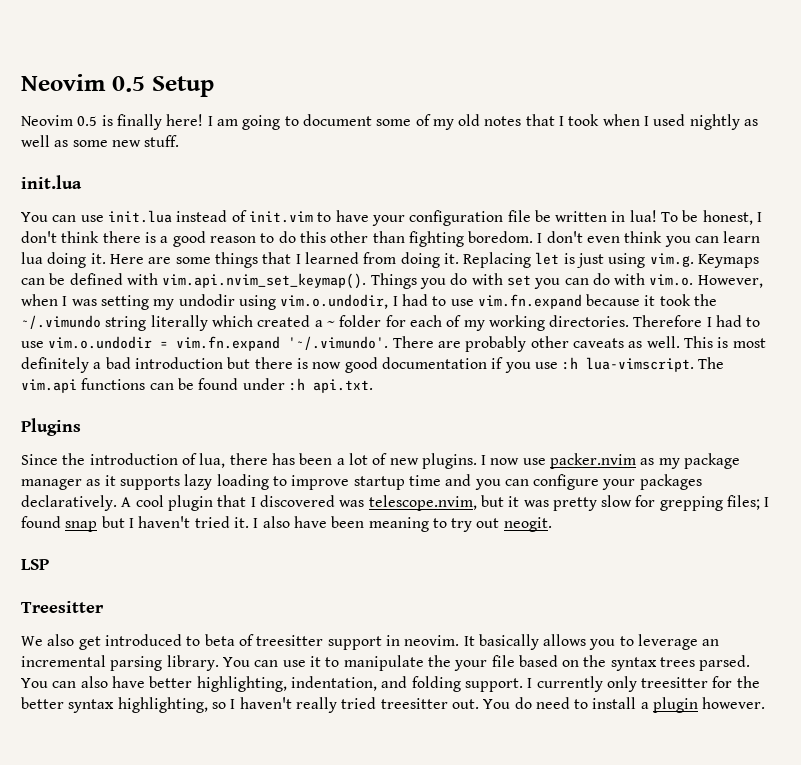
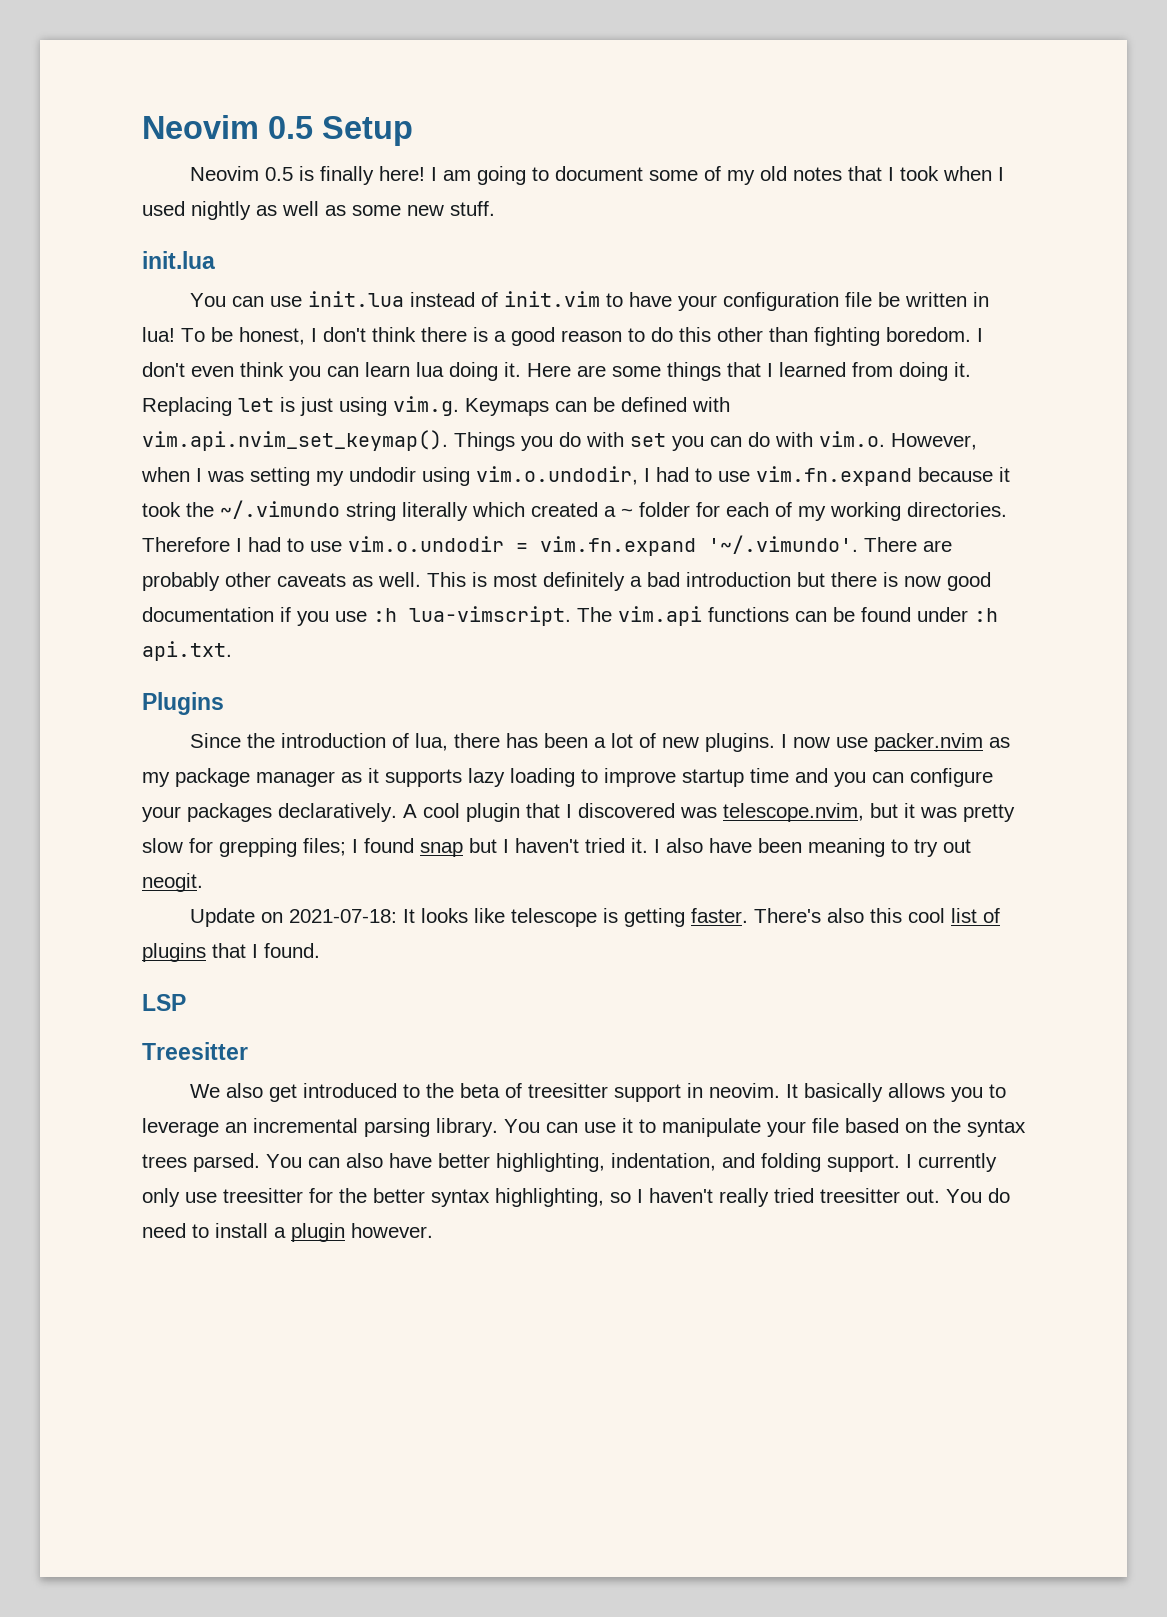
+ Update on 2021-07-18: It looks like telescope is getting faster. There's also this cool list of plugins that I found.
- We also get introduced to beta of treesitter support in neovim.
+ We also get introduced to the beta of treesitter support in neovim.
- You can use it to manipulate the your file based on the syntax trees parsed.
+ You can use it to manipulate your file based on the syntax trees parsed.
- I currently only treesitter for the better syntax highlighting, so I haven't really tried treesitter out.
+ I currently only use treesitter for the better syntax highlighting, so I haven't really tried treesitter out.

